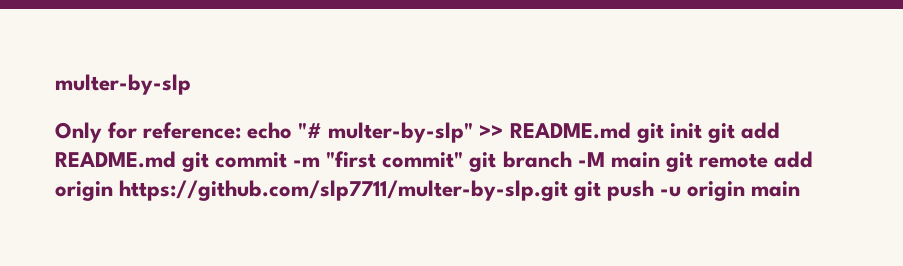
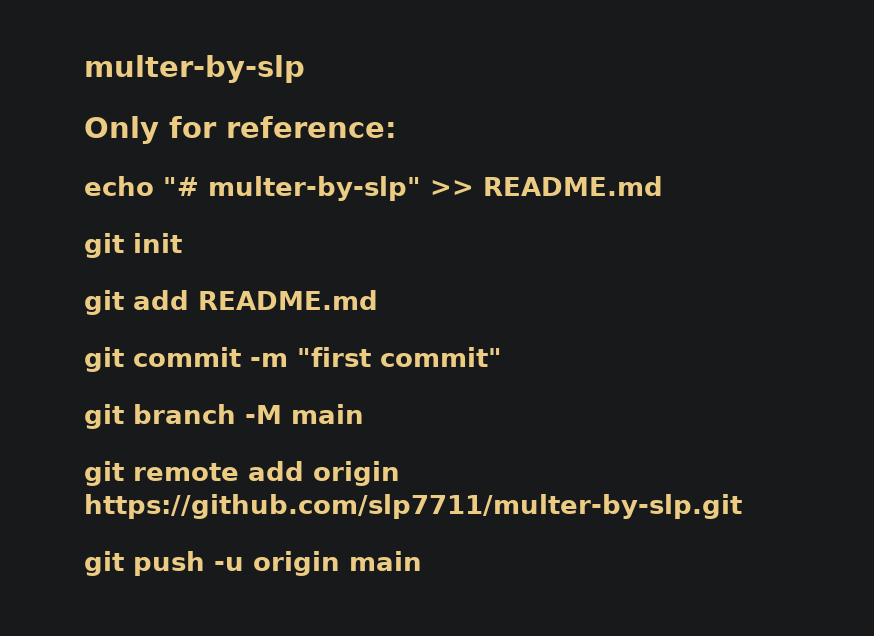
- Only for reference: echo "# multer-by-slp" >> README.md git init git add README.md git commit -m "first commit" git branch -M main git remote add origin https://github.com/slp7711/multer-by-slp.git git push -u origin main
+ Only for reference:
+ echo "# multer-by-slp" >> README.md
+ git init
+ git add README.md
+ git commit -m "first commit"
+ git branch -M main
+ git remote add origin https://github.com/slp7711/multer-by-slp.git
+ git push -u origin main

